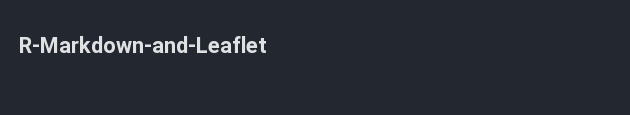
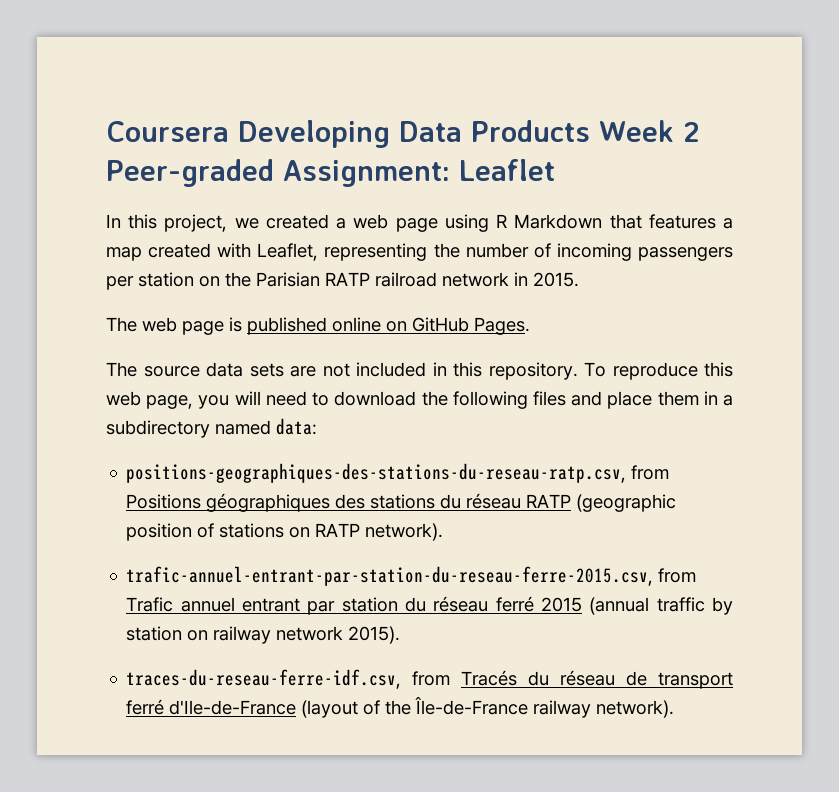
- R-Markdown-and-Leaflet
+ Coursera Developing Data Products Week 2 Peer-graded Assignment: Leaflet
+ In this project, we created a web page using R Markdown that features a map created with Leaflet, representing the number of incoming passengers per station on the Parisian RATP railroad network in 2015.
+ The web page is published online on GitHub Pages.
+ The source data sets are not included in this repository. To reproduce this web page, you will need to download the following files and place them in a subdirectory named data:
+ positions-geographiques-des-stations-du-reseau-ratp.csv, from Positions géographiques des stations du réseau RATP (geographic position of stations on RATP network).
+ trafic-annuel-entrant-par-station-du-reseau-ferre-2015.csv, from Trafic annuel entrant par station du réseau ferré 2015 (annual traffic by station on railway network 2015).
+ traces-du-reseau-ferre-idf.csv, from Tracés du réseau de transport ferré d'Ile-de-France (layout of the Île-de-France railway network).

